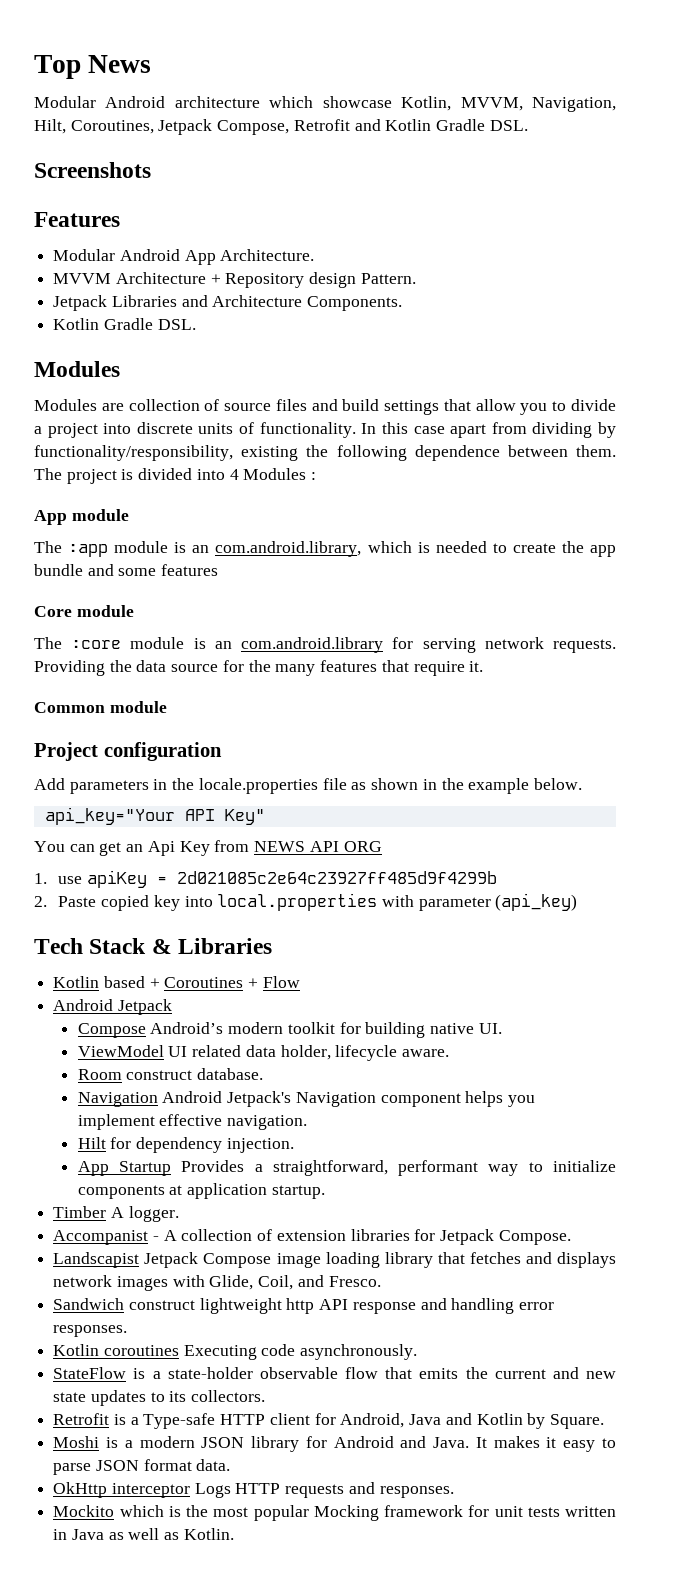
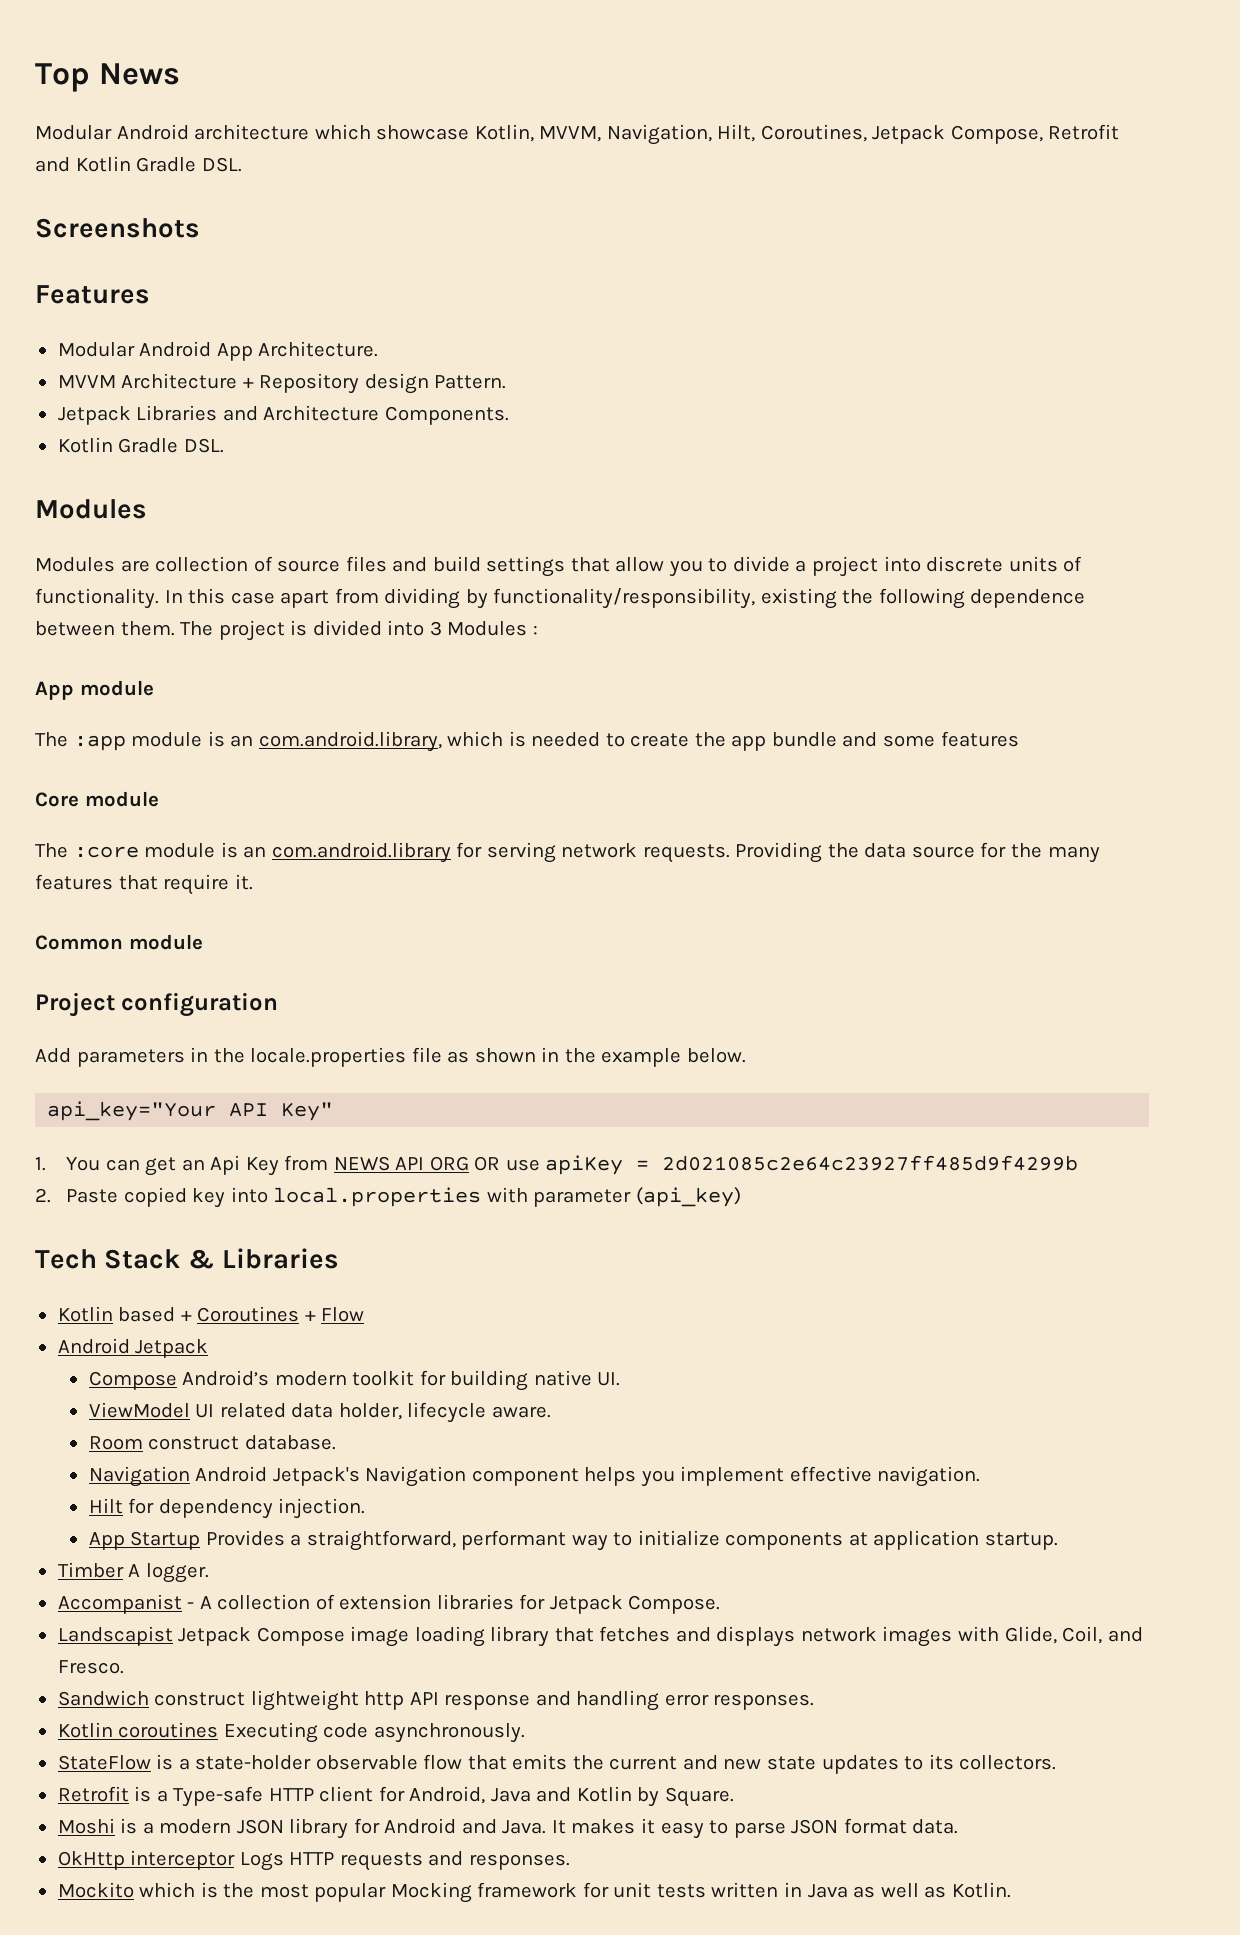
- The project is divided into 4 Modules :
+ The project is divided into 3 Modules :
- You can get an Api Key from NEWS API ORG
- 1. use apiKey = 2d021085c2e64c23927ff485d9f4299b
+ 1. You can get an Api Key from NEWS API ORG OR use apiKey = 2d021085c2e64c23927ff485d9f4299b

